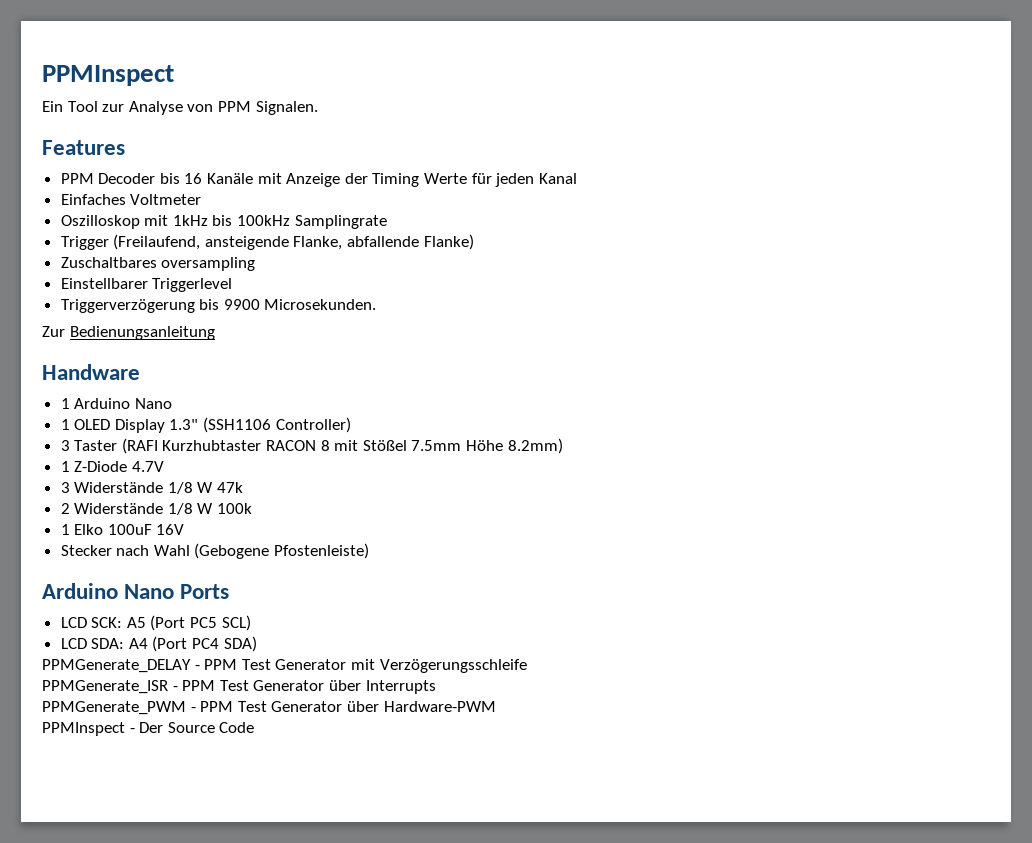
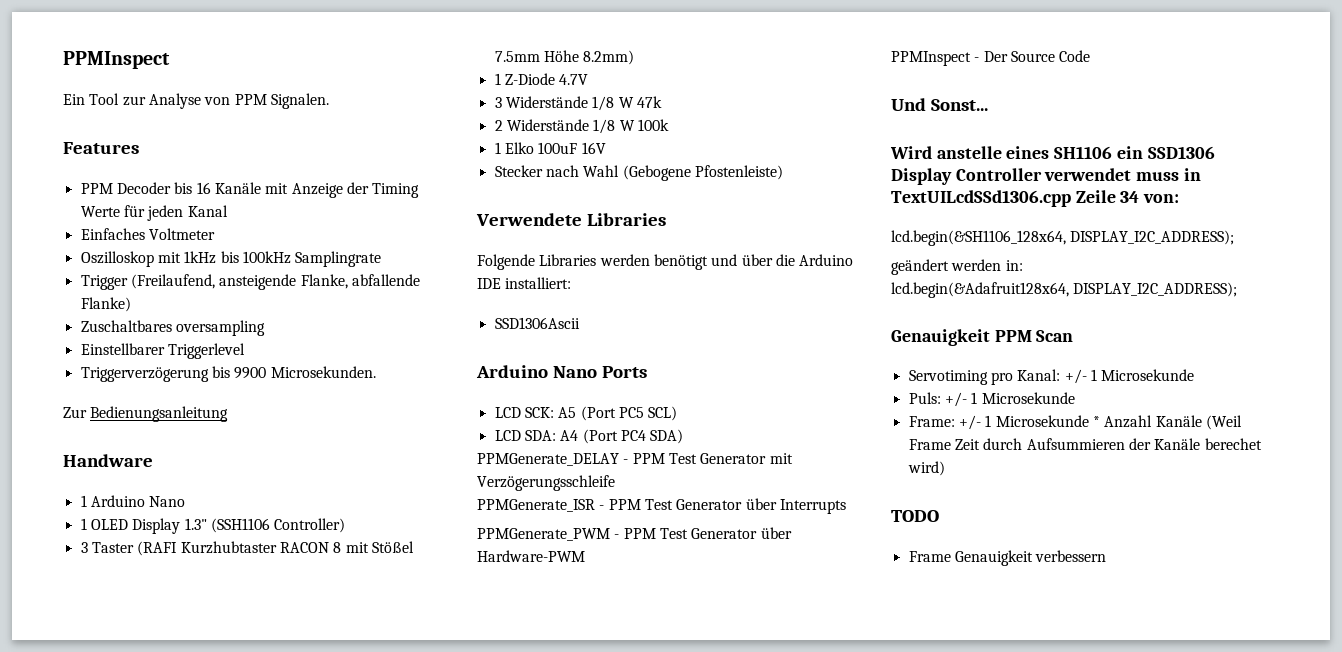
+ Verwendete Libraries
+ Folgende Libraries werden benötigt und über die Arduino IDE installiert:
+ SSD1306Ascii
+ Und Sonst...
+ Wird anstelle eines SH1106 ein SSD1306 Display Controller verwendet muss in TextUILcdSSd1306.cpp Zeile 34 von:
+ lcd.begin(&SH1106_128x64, DISPLAY_I2C_ADDRESS);
+ geändert werden in:
+ lcd.begin(&Adafruit128x64, DISPLAY_I2C_ADDRESS);
+ Genauigkeit PPM Scan
+ Servotiming pro Kanal: +/- 1 Microsekunde
+ Puls: +/- 1 Microsekunde
+ Frame: +/- 1 Microsekunde * Anzahl Kanäle (Weil Frame Zeit durch Aufsummieren der Kanäle berechet wird)
+ TODO
+ Frame Genauigkeit verbessern

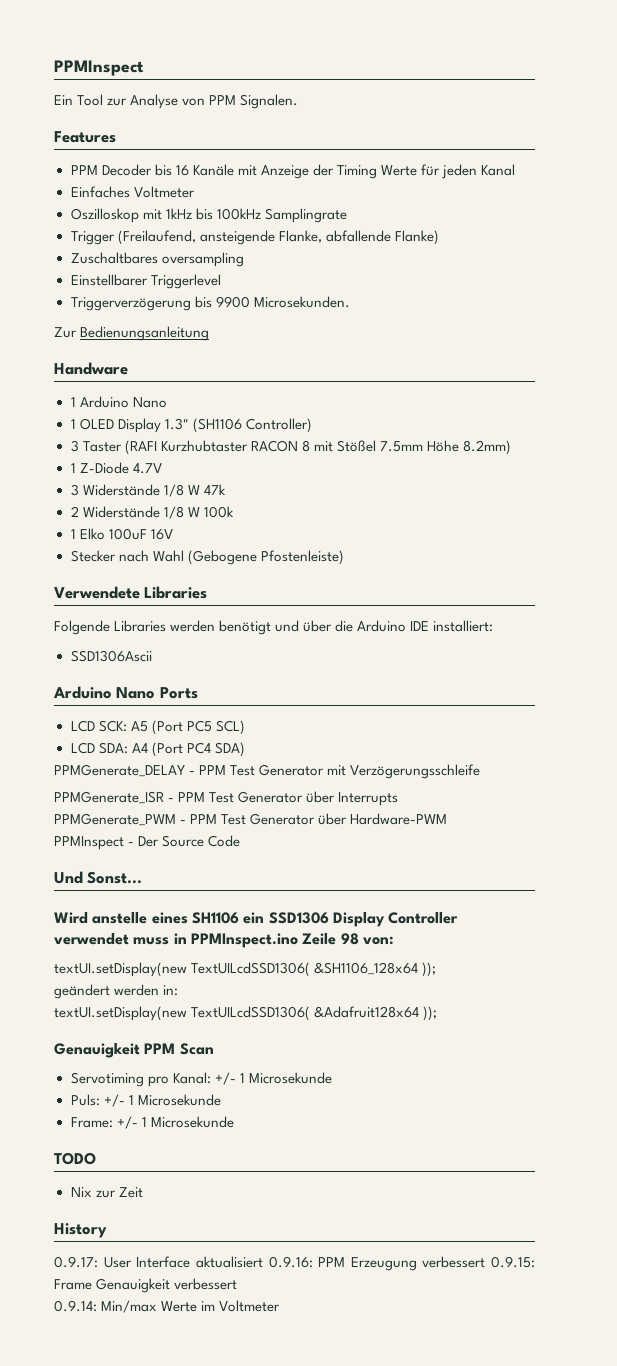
- 1 OLED Display 1.3" (SSH1106 Controller)
+ 1 OLED Display 1.3" (SH1106 Controller)
- Wird anstelle eines SH1106 ein SSD1306 Display Controller verwendet muss in TextUILcdSSd1306.cpp Zeile 34 von:
- lcd.begin(&SH1106_128x64, DISPLAY_I2C_ADDRESS);
+ Wird anstelle eines SH1106 ein SSD1306 Display Controller verwendet muss in PPMInspect.ino Zeile 98 von:
+ textUI.setDisplay(new TextUILcdSSD1306( &SH1106_128x64 ));
- lcd.begin(&Adafruit128x64, DISPLAY_I2C_ADDRESS);
+ textUI.setDisplay(new TextUILcdSSD1306( &Adafruit128x64 ));
- Frame: +/- 1 Microsekunde * Anzahl Kanäle (Weil Frame Zeit durch Aufsummieren der Kanäle berechet wird)
+ Frame: +/- 1 Microsekunde
  TODO
- Frame Genauigkeit verbessern
+ Nix zur Zeit
+ History
+ 0.9.17: User Interface aktualisiert 0.9.16: PPM Erzeugung verbessert 0.9.15: Frame Genauigkeit verbessert
+ 0.9.14: Min/max Werte im Voltmeter

